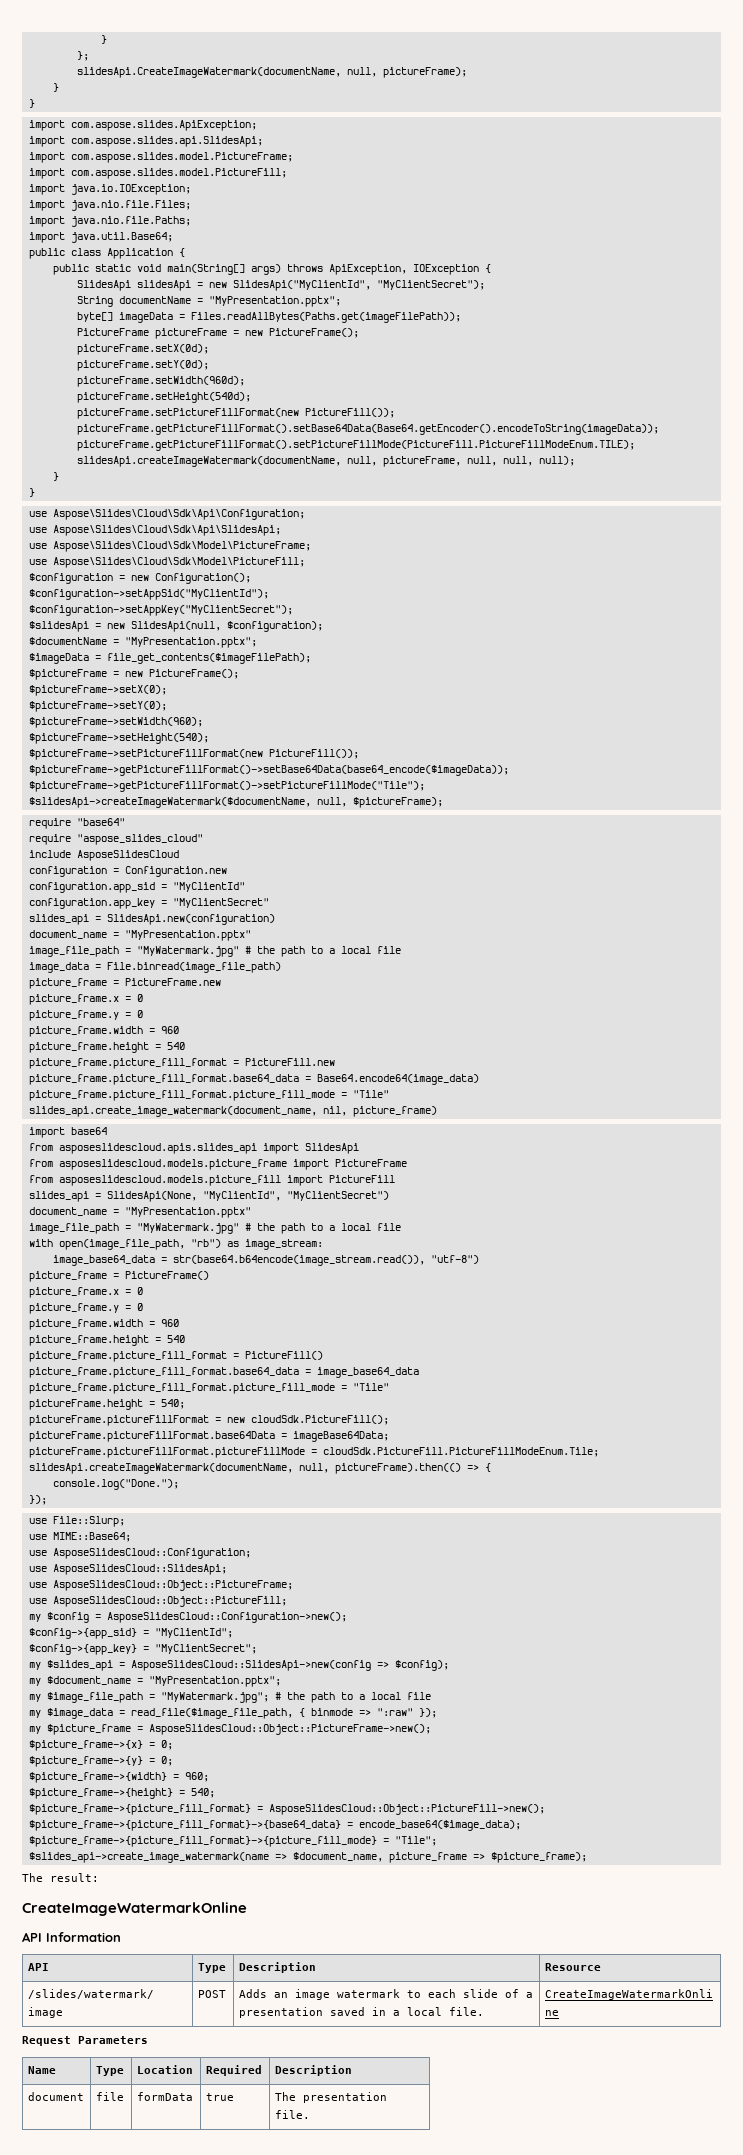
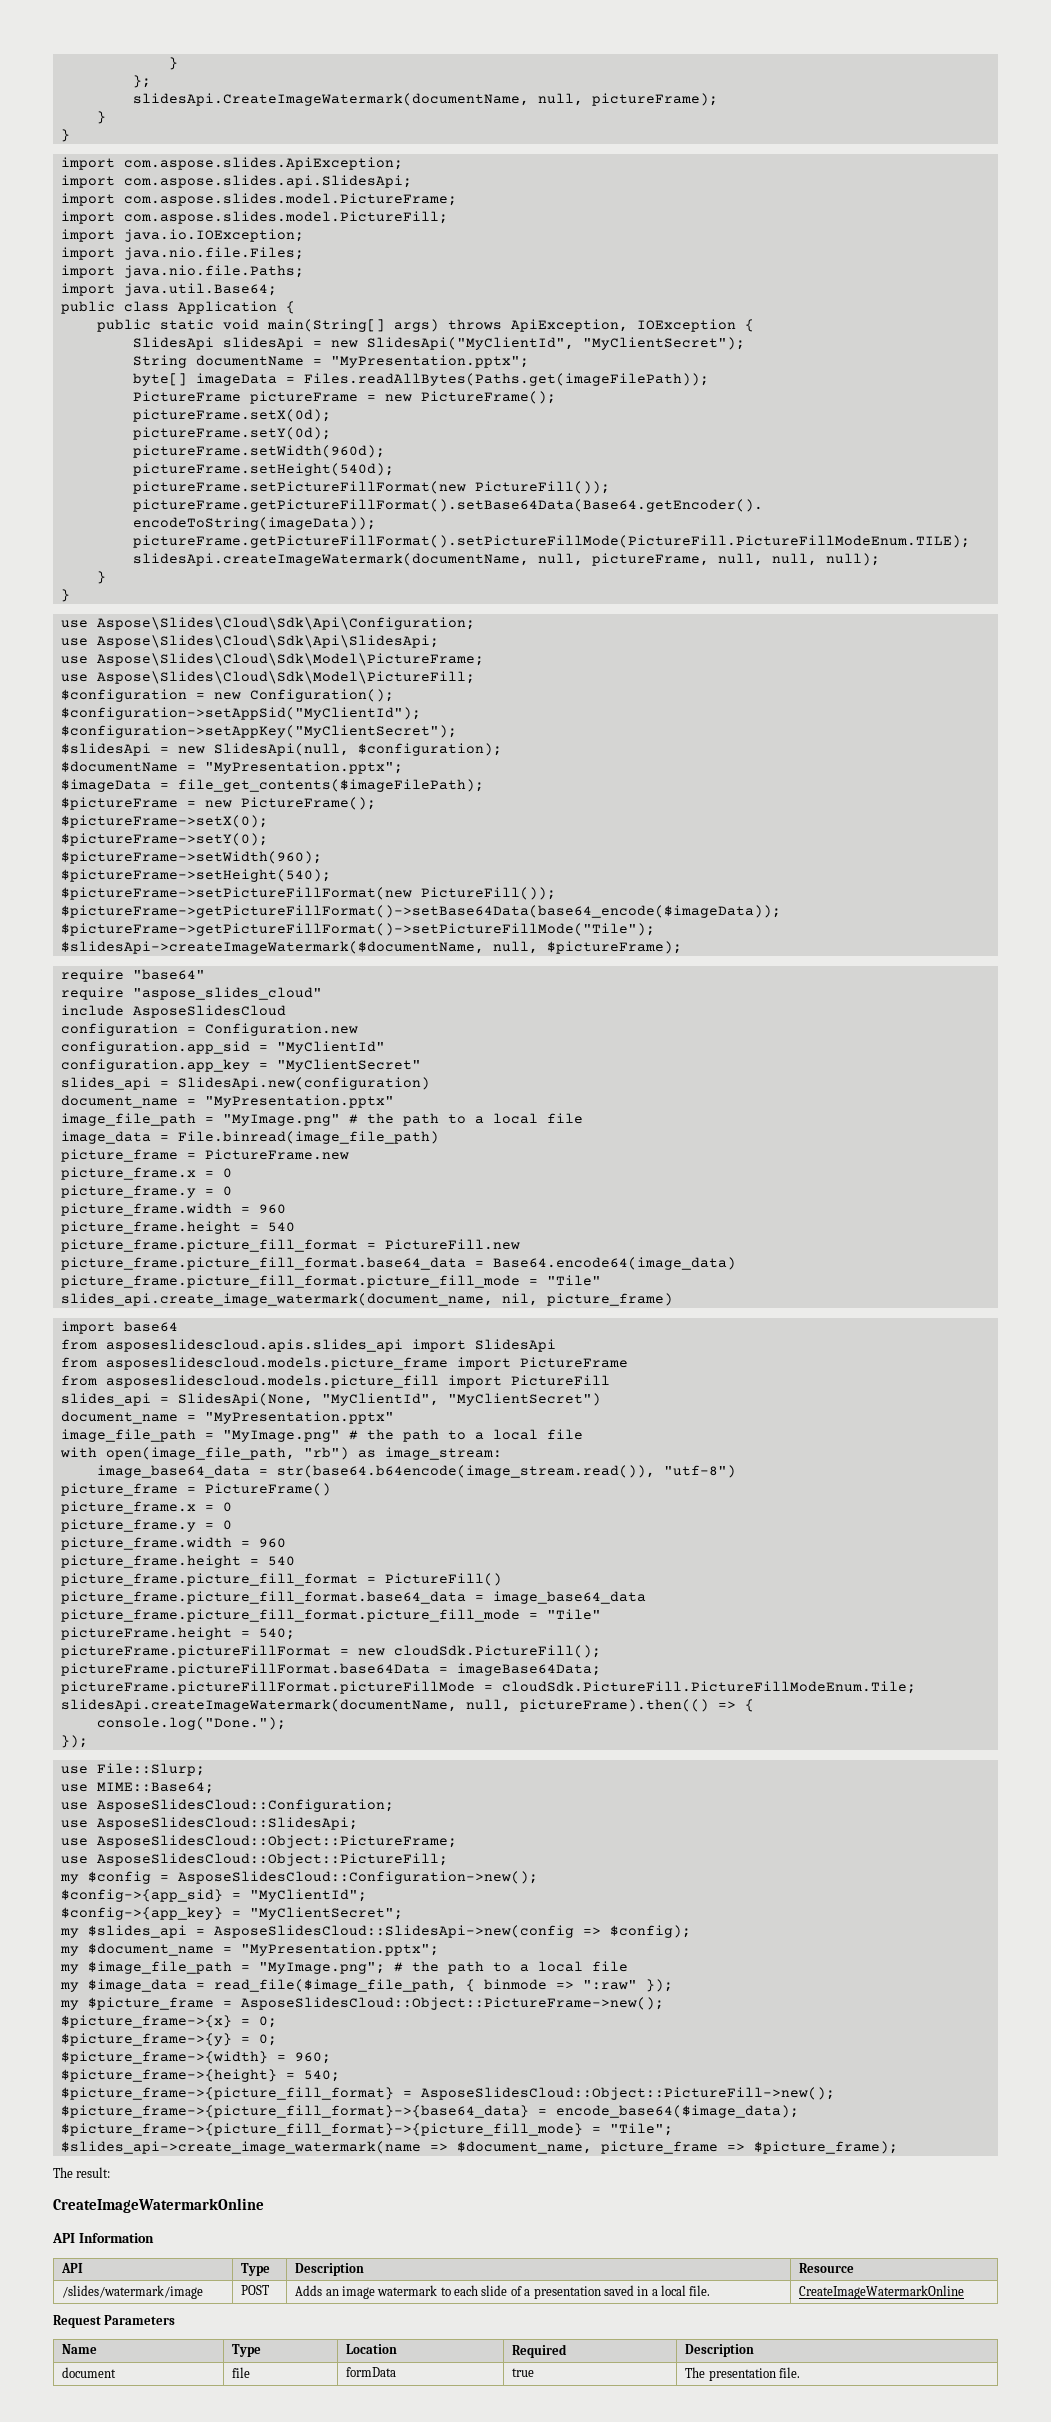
  slides_api = SlidesApi.new(configuration)
  document_name = "MyPresentation.pptx"
- image_file_path = "MyWatermark.jpg" # the path to a local file
+ image_file_path = "MyImage.png" # the path to a local file
  slides_api = SlidesApi(None, "MyClientId", "MyClientSecret")
  document_name = "MyPresentation.pptx"
- image_file_path = "MyWatermark.jpg" # the path to a local file
+ image_file_path = "MyImage.png" # the path to a local file
- my $image_file_path = "MyWatermark.jpg"; # the path to a local file
+ my $image_file_path = "MyImage.png"; # the path to a local file

